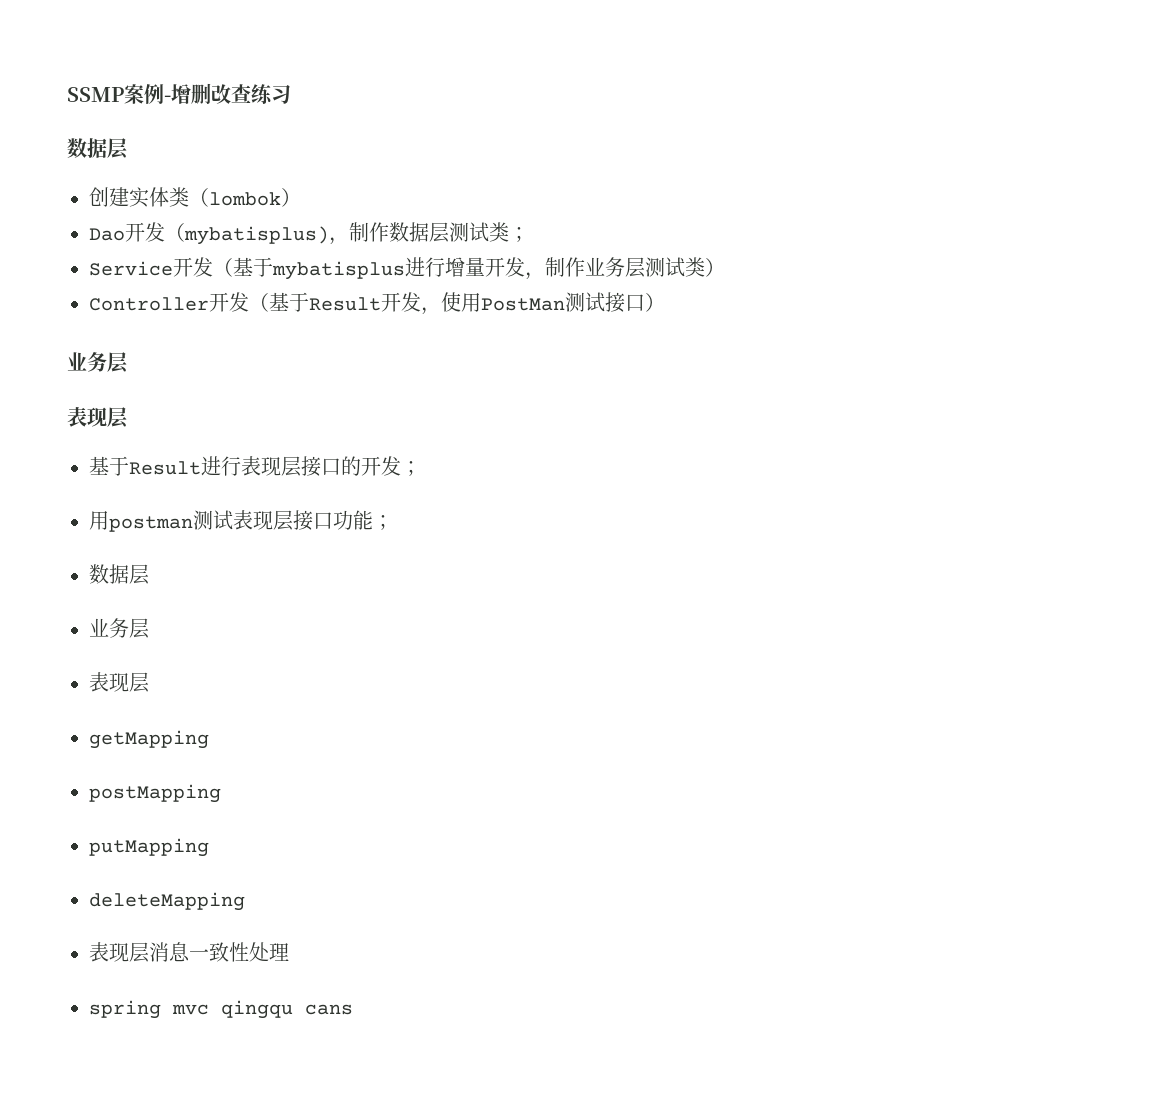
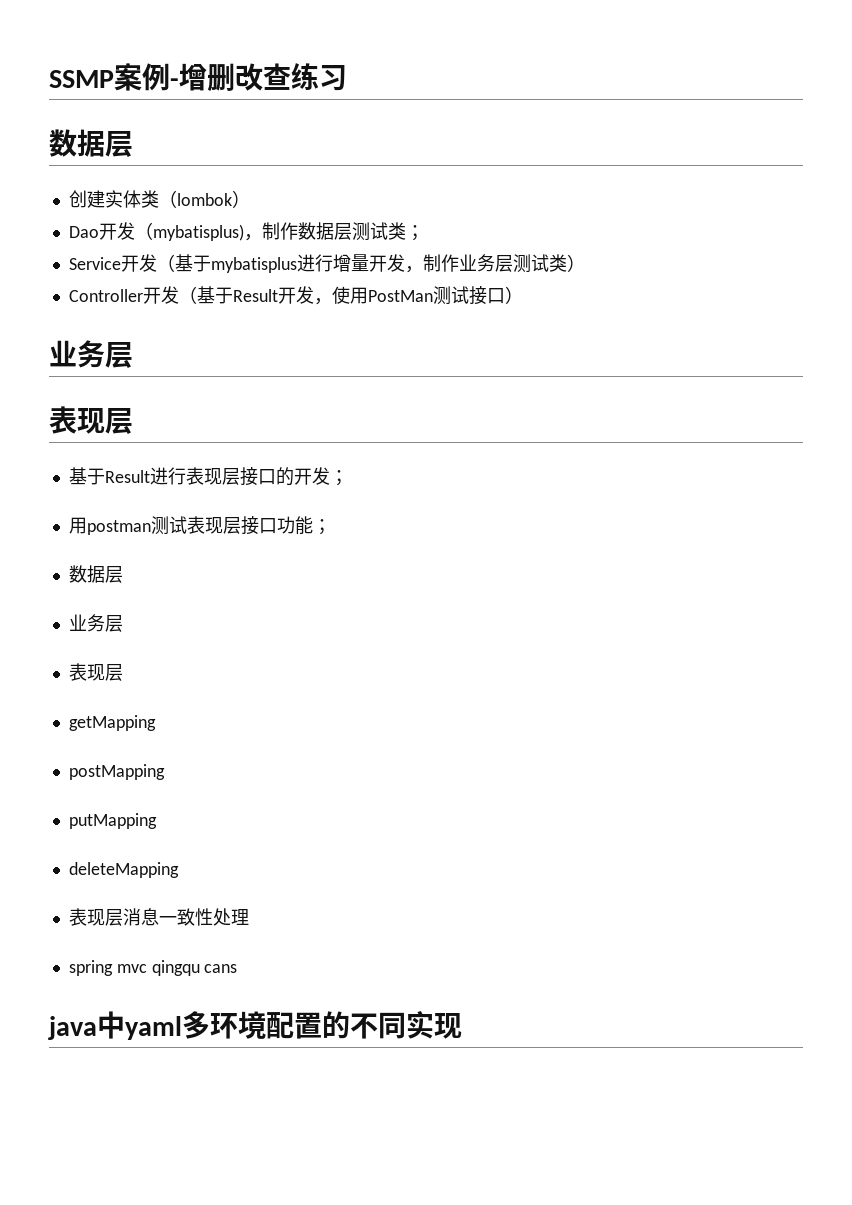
+ java中yaml多环境配置的不同实现

